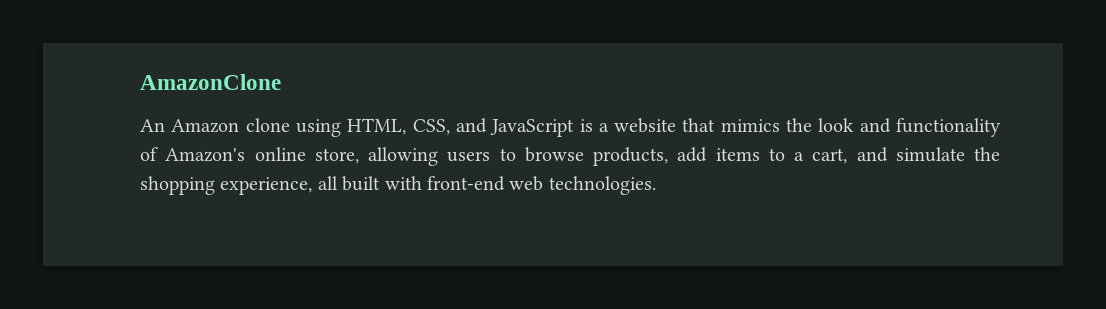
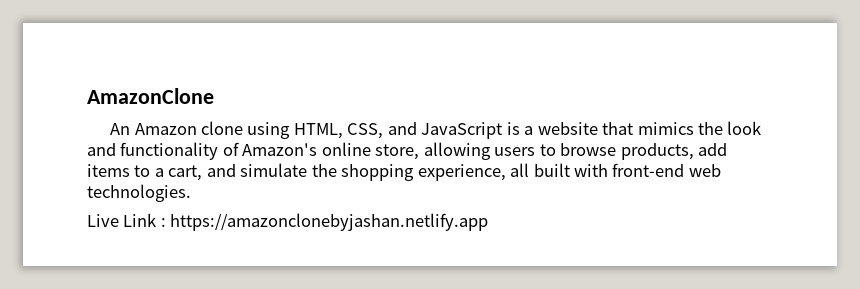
+ Live Link : https://amazonclonebyjashan.netlify.app

